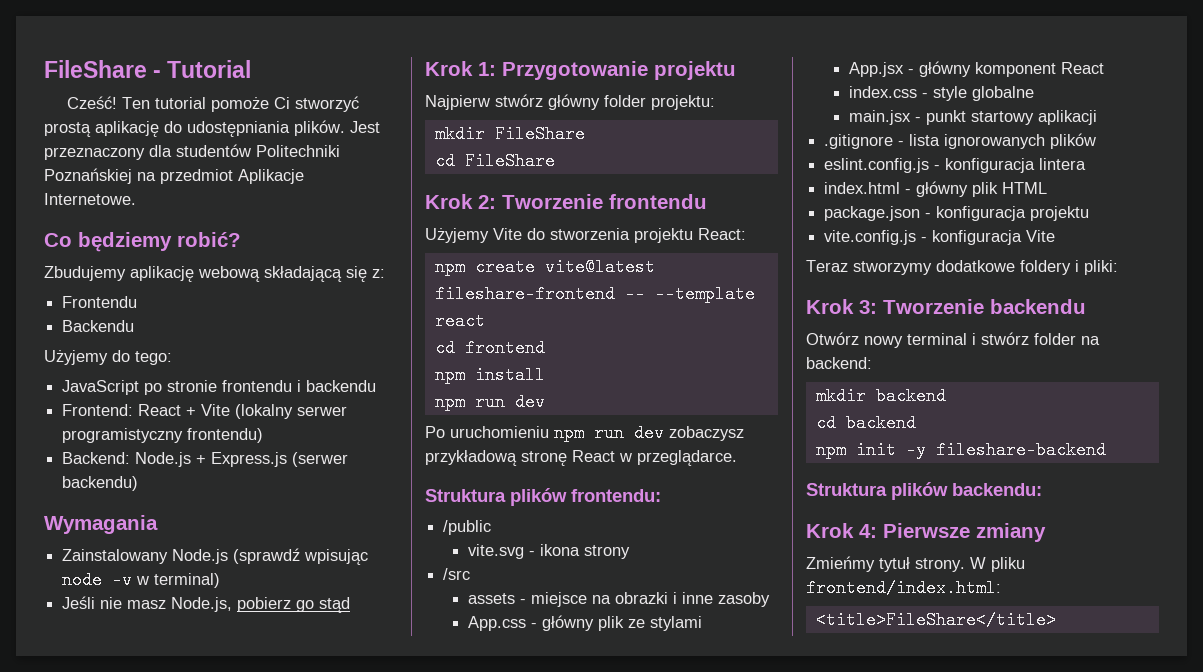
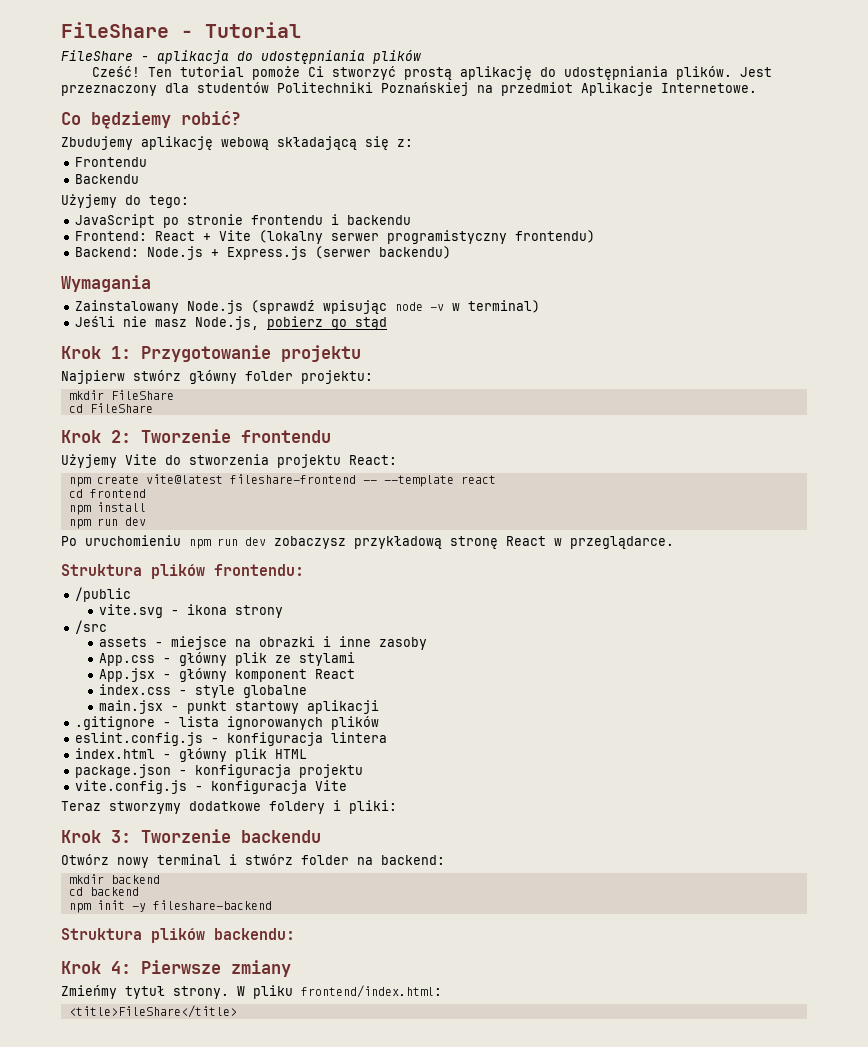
+ FileShare - aplikacja do udostępniania plików

